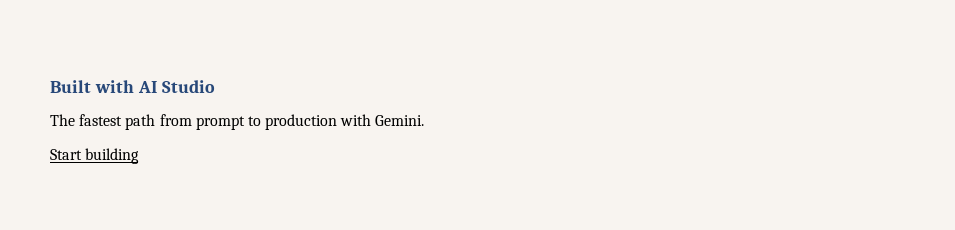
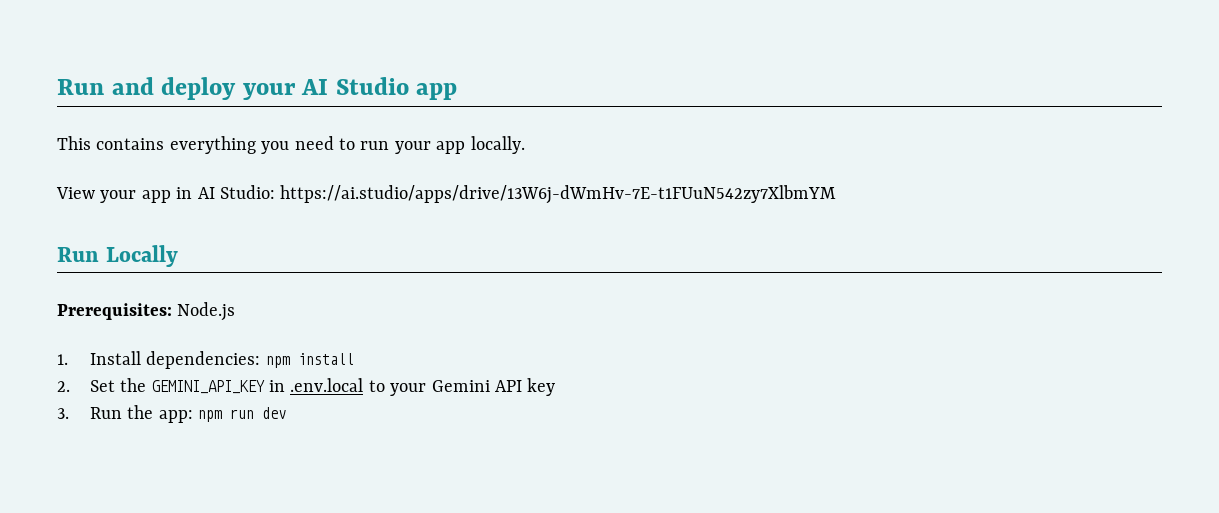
- Built with AI Studio
- The fastest path from prompt to production with Gemini.
- Start building
+ Run and deploy your AI Studio app
+ This contains everything you need to run your app locally.
+ View your app in AI Studio: https://ai.studio/apps/drive/13W6j-dWmHv-7E-t1FUuN542zy7XlbmYM
+ Run Locally
+ Prerequisites: Node.js
+ 1. Install dependencies: npm install
+ 2. Set the GEMINI_API_KEY in .env.local to your Gemini API key
+ 3. Run the app: npm run dev

